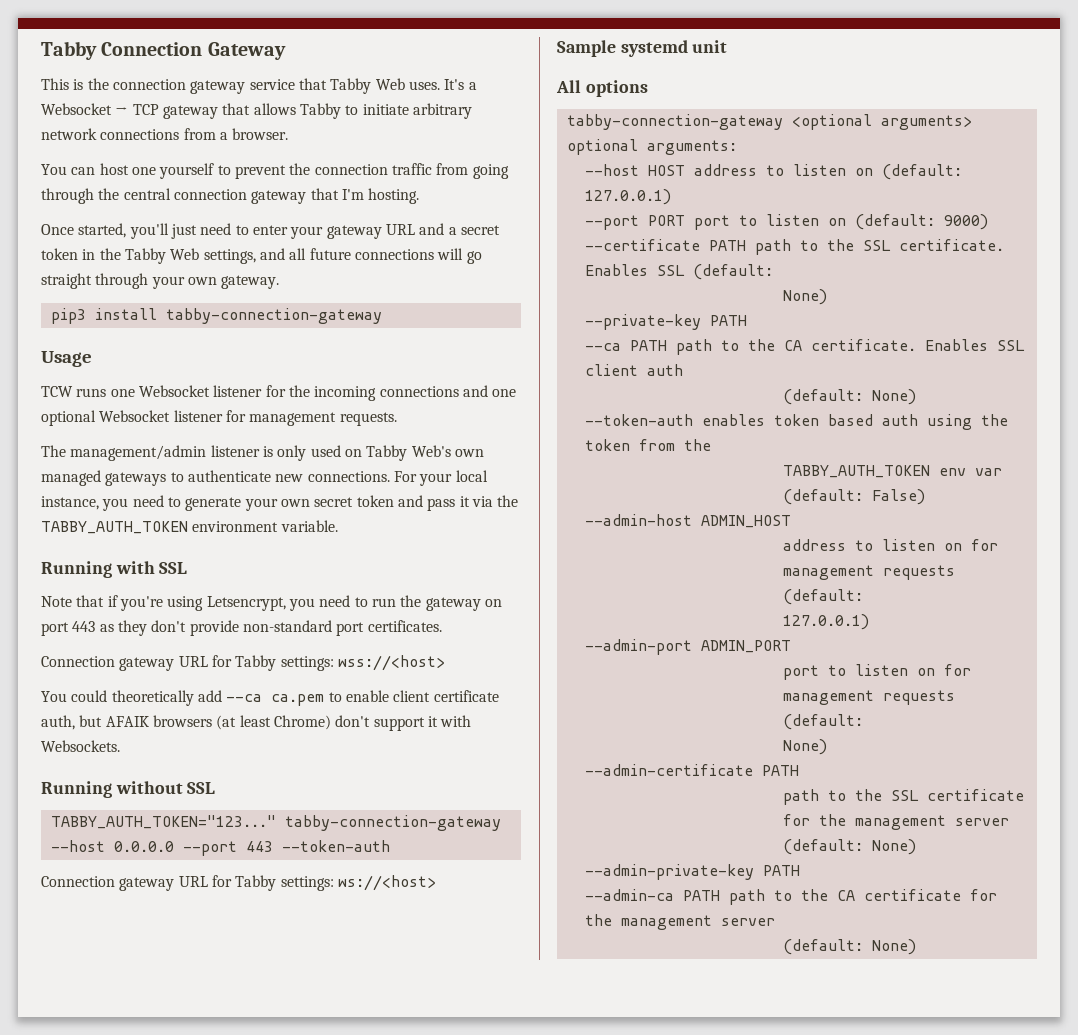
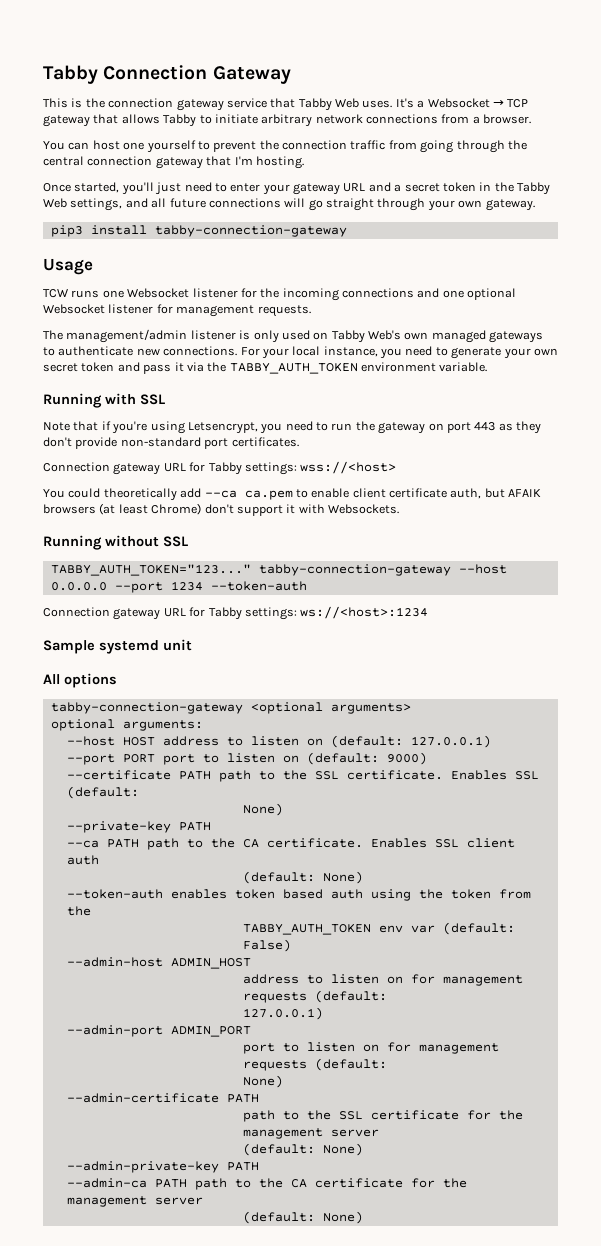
- TABBY_AUTH_TOKEN="123..." tabby-connection-gateway --host 0.0.0.0 --port 443 --token-auth
+ TABBY_AUTH_TOKEN="123..." tabby-connection-gateway --host 0.0.0.0 --port 1234 --token-auth
- Connection gateway URL for Tabby settings: ws://<host>
+ Connection gateway URL for Tabby settings: ws://<host>:1234

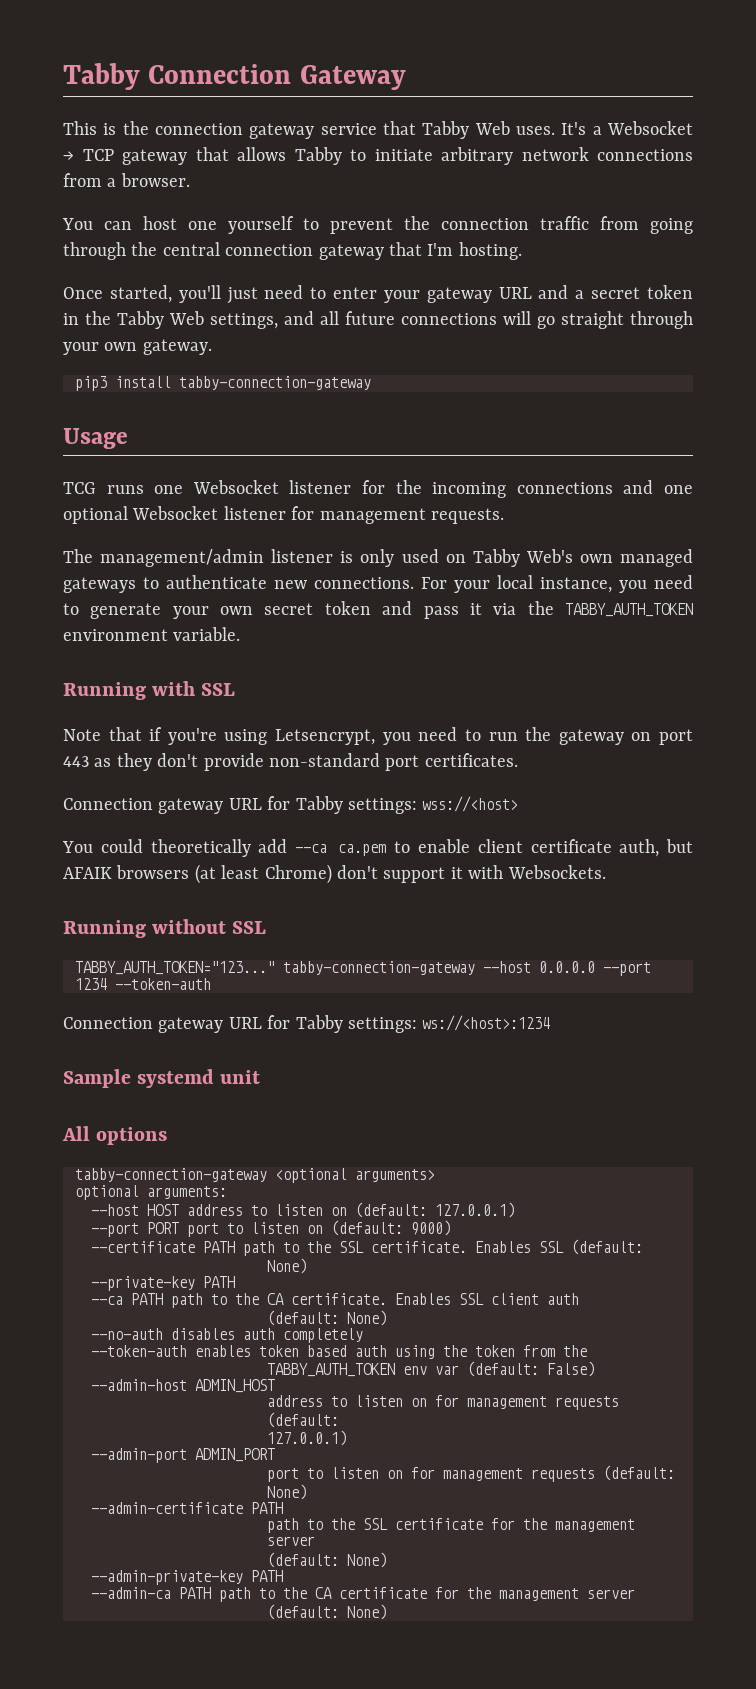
- TCW runs one Websocket listener for the incoming connections and one optional Websocket listener for management requests.
+ TCG runs one Websocket listener for the incoming connections and one optional Websocket listener for management requests.
+ --no-auth disables auth completely

